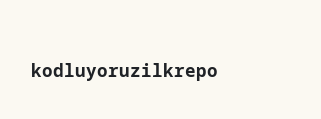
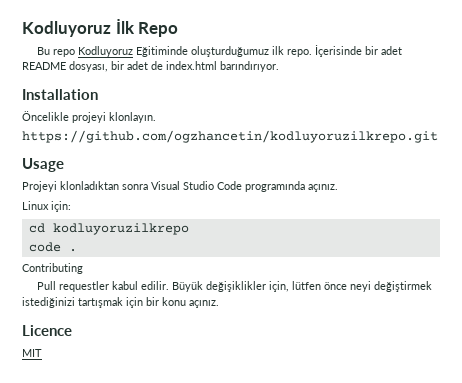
- kodluyoruzilkrepo
+ Kodluyoruz İlk Repo
+ Bu repo Kodluyoruz Eğitiminde oluşturduğumuz ilk repo. İçerisinde bir adet README dosyası, bir adet de index.html barındırıyor.
+ Installation
+ Öncelikle projeyi klonlayın.
+ https://github.com/ogzhancetin/kodluyoruzilkrepo.git
+ Usage
+ Projeyi klonladıktan sonra Visual Studio Code programında açınız.
+ Linux için:
+ cd kodluyoruzilkrepo
+ code .
+ Contributing
+ Pull requestler kabul edilir. Büyük değişiklikler için, lütfen önce neyi değiştirmek istediğinizi tartışmak için bir konu açınız.
+ Licence
+ MIT

